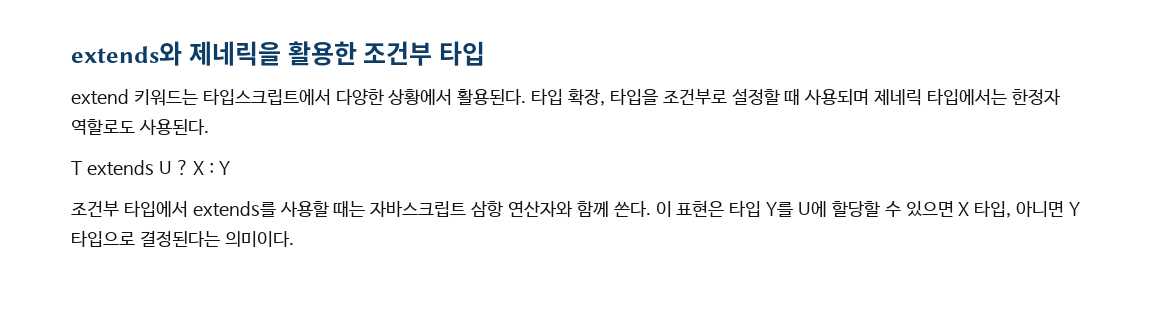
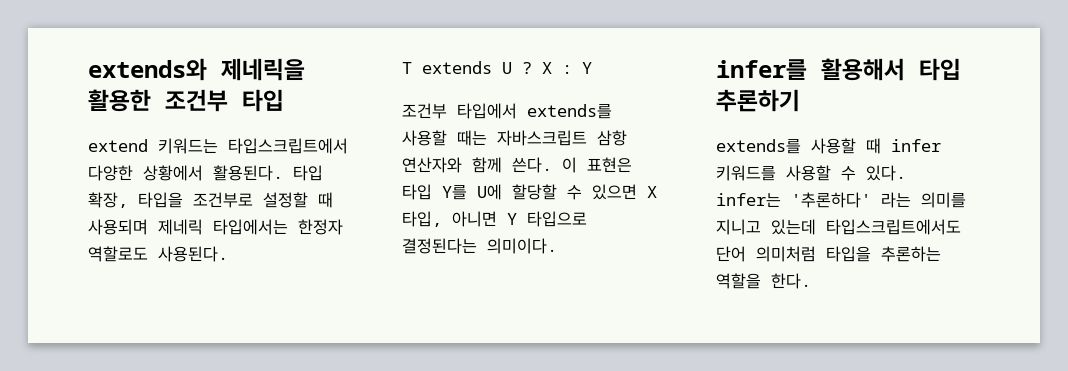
+ infer를 활용해서 타입 추론하기
+ extends를 사용할 때 infer 키워드를 사용할 수 있다. infer는 '추론하다' 라는 의미를 지니고 있는데 타입스크립트에서도 단어 의미처럼 타입을 추론하는 역할을 한다.

